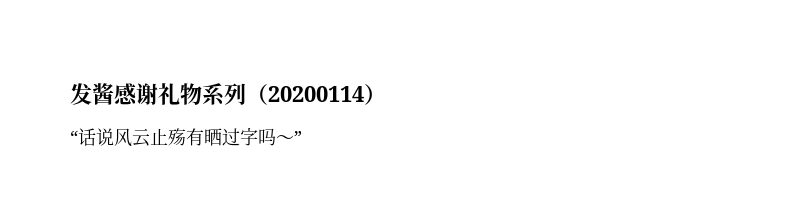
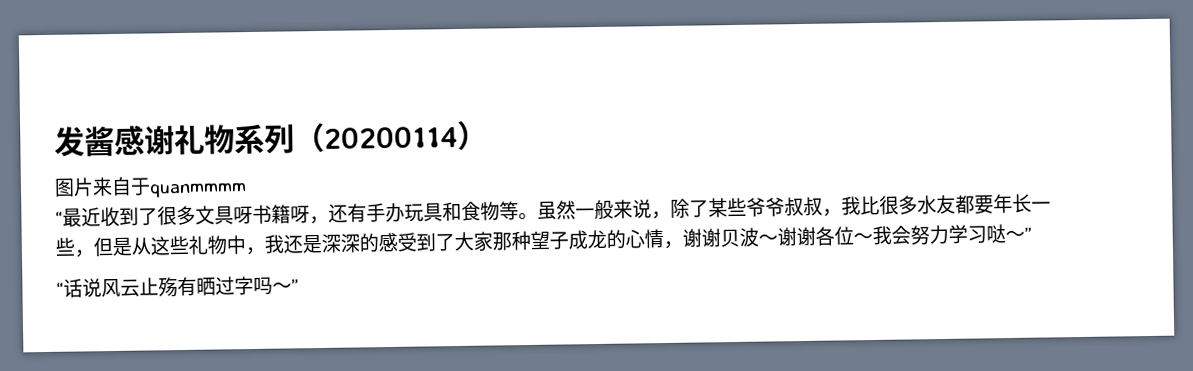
+ 图片来自于quanmmmm
+ “最近收到了很多文具呀书籍呀，还有手办玩具和食物等。虽然一般来说，除了某些爷爷叔叔，我比很多水友都要年长一些，但是从这些礼物中，我还是深深的感受到了大家那种望子成龙的心情，谢谢贝波～谢谢各位～我会努力学习哒～”

